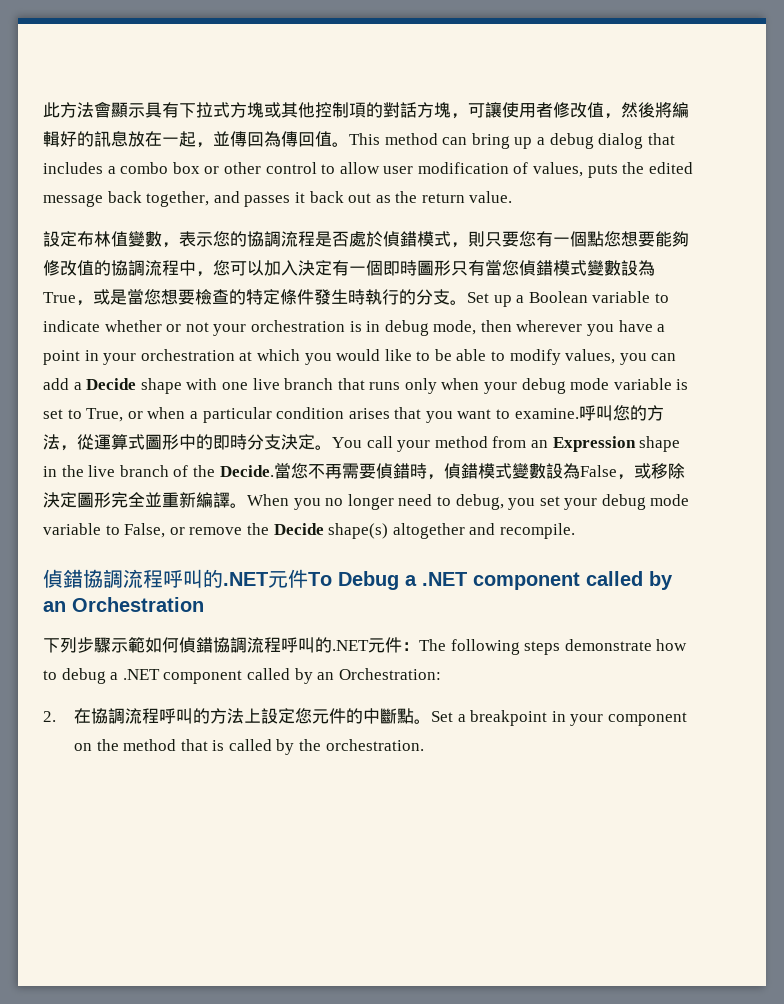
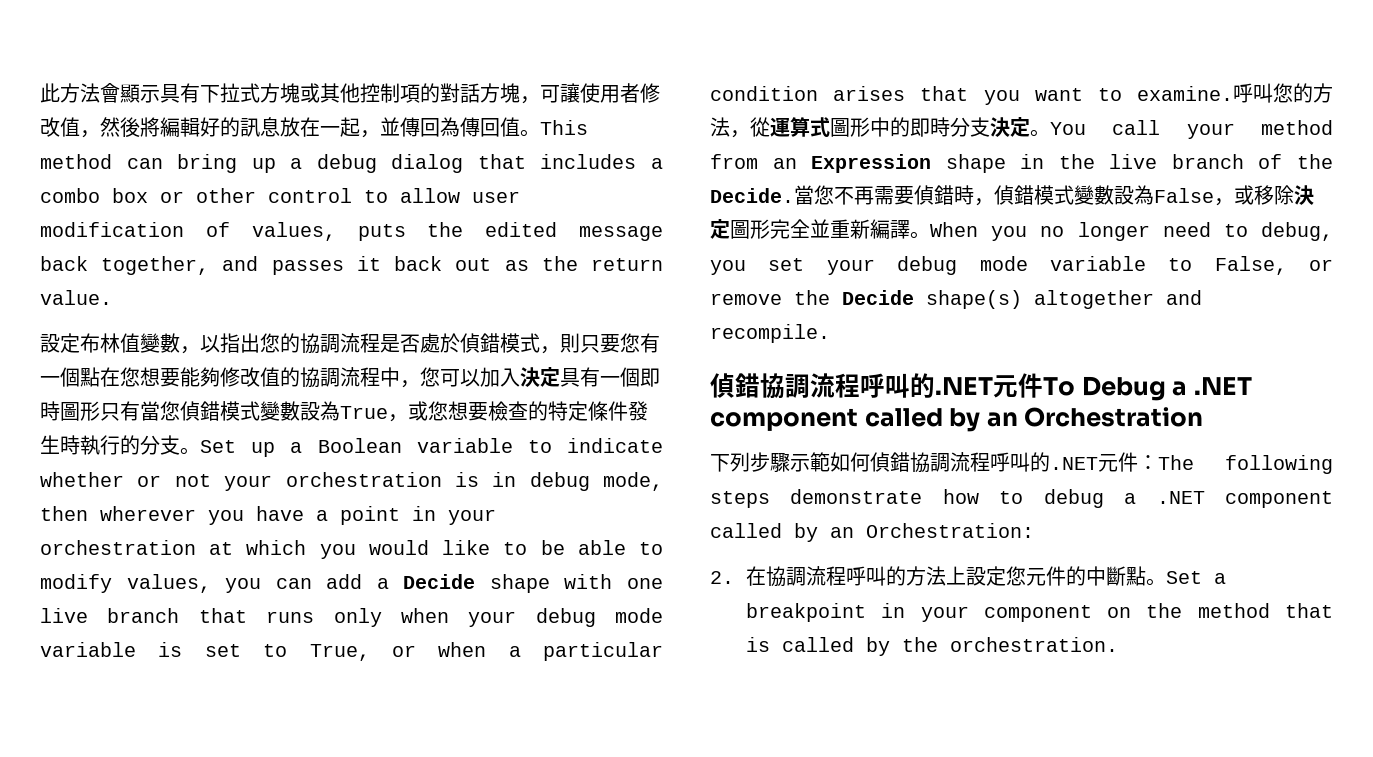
- 設定布林值變數，表示您的協調流程是否處於偵錯模式，則只要您有一個點您想要能夠修改值的協調流程中，您可以加入決定有一個即時圖形只有當您偵錯模式變數設為True，或是當您想要檢查的特定條件發生時執行的分支。
+ 設定布林值變數，以指出您的協調流程是否處於偵錯模式，則只要您有一個點在您想要能夠修改值的協調流程中，您可以加入決定具有一個即時圖形只有當您偵錯模式變數設為True，或您想要檢查的特定條件發生時執行的分支。

